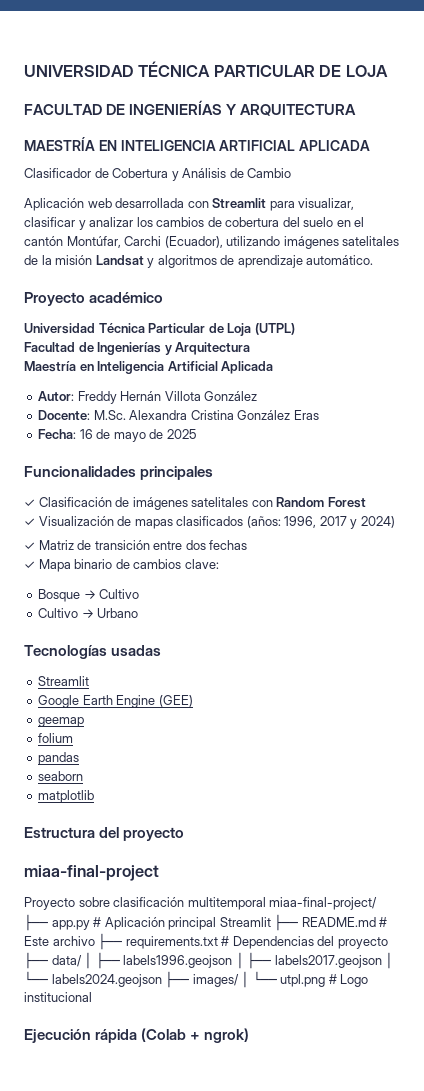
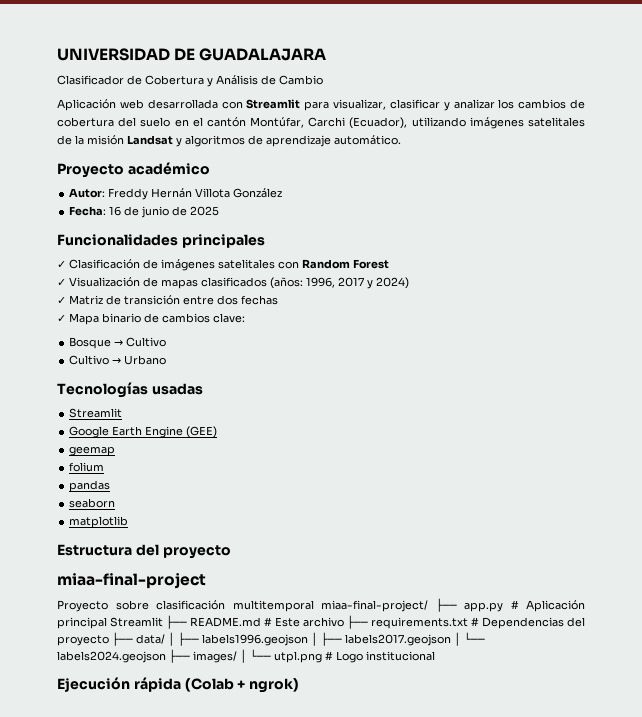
- UNIVERSIDAD TÉCNICA PARTICULAR DE LOJA
- FACULTAD DE INGENIERÍAS Y ARQUITECTURA
- MAESTRÍA EN INTELIGENCIA ARTIFICIAL APLICADA
+ UNIVERSIDAD DE GUADALAJARA
- Universidad Técnica Particular de Loja (UTPL)
- Facultad de Ingenierías y Arquitectura
- Maestría en Inteligencia Artificial Aplicada
- Docente: M.Sc. Alexandra Cristina González Eras
- Fecha: 16 de mayo de 2025
+ Fecha: 16 de junio de 2025

